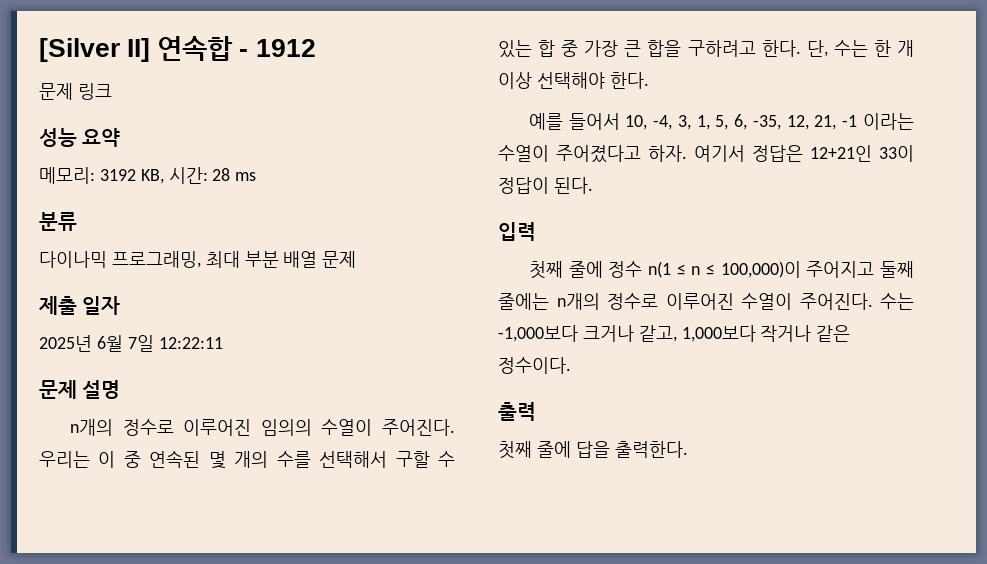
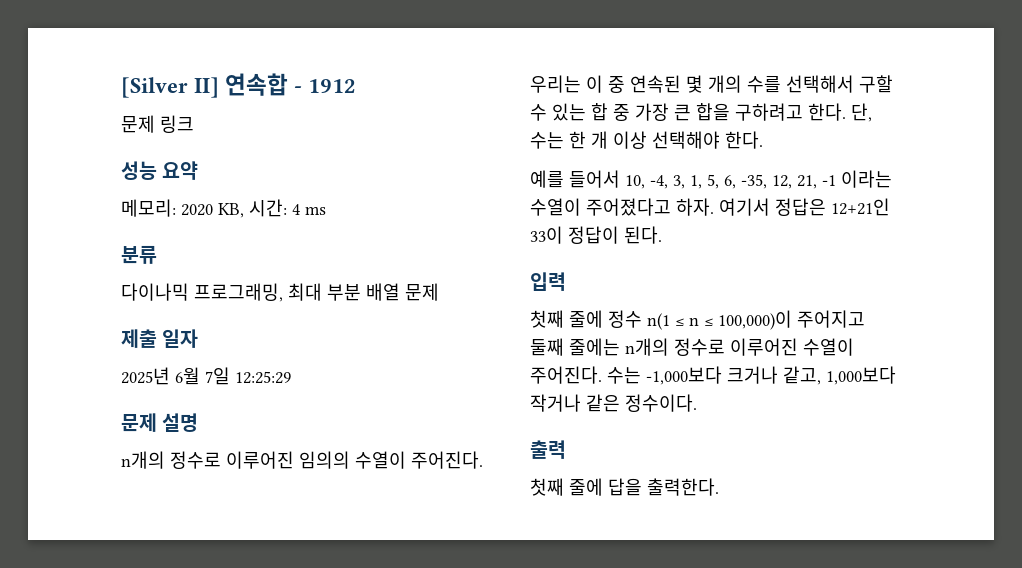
- 메모리: 3192 KB, 시간: 28 ms
+ 메모리: 2020 KB, 시간: 4 ms
- 2025년 6월 7일 12:22:11
+ 2025년 6월 7일 12:25:29

